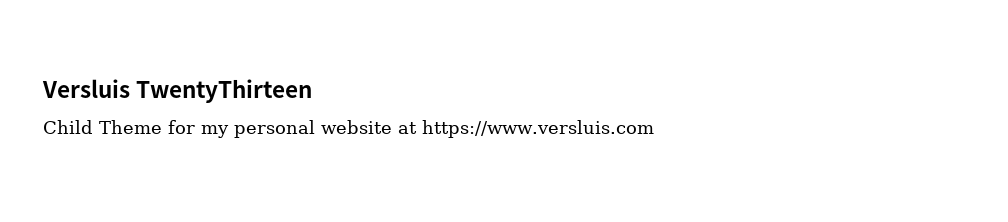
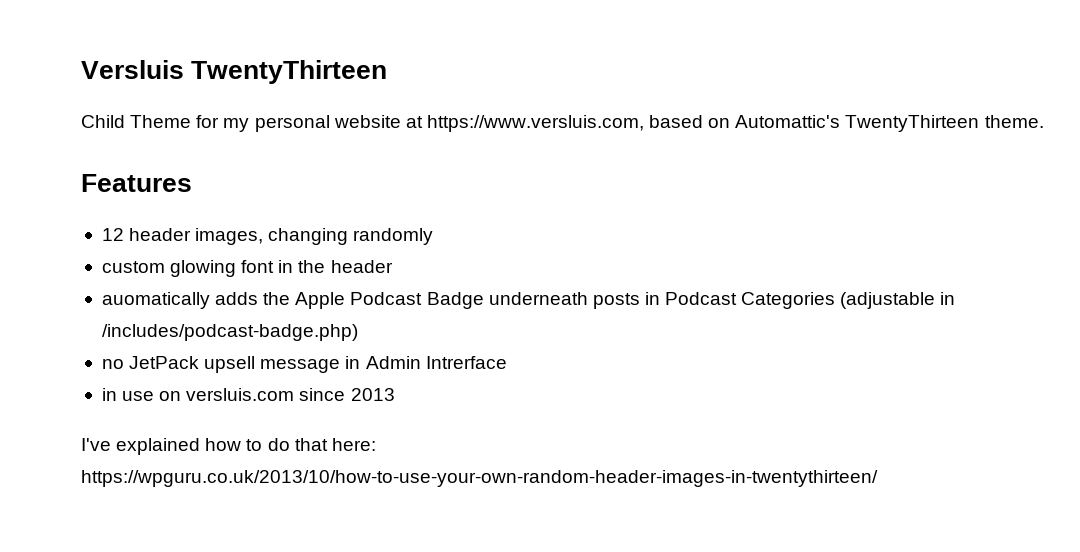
- Child Theme for my personal website at https://www.versluis.com
+ Child Theme for my personal website at https://www.versluis.com, based on Automattic's TwentyThirteen theme.
+ Features
+ 12 header images, changing randomly
+ custom glowing font in the header
+ auomatically adds the Apple Podcast Badge underneath posts in Podcast Categories (adjustable in /includes/podcast-badge.php)
+ no JetPack upsell message in Admin Intrerface
+ in use on versluis.com since 2013
+ I've explained how to do that here: https://wpguru.co.uk/2013/10/how-to-use-your-own-random-header-images-in-twentythirteen/

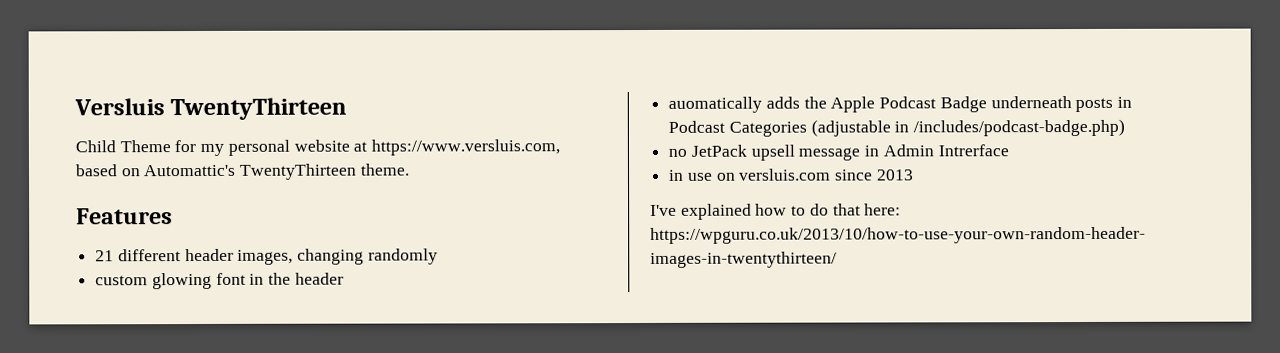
- 12 header images, changing randomly
+ 21 different header images, changing randomly

